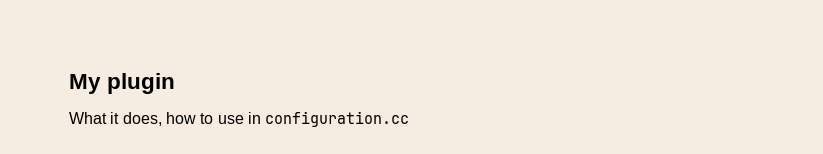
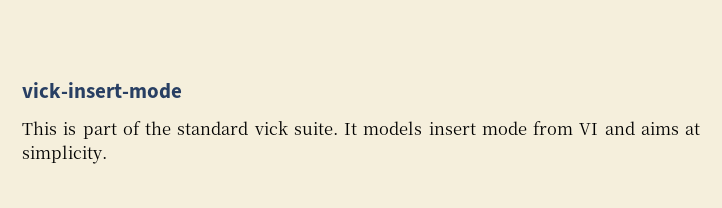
- My plugin
- What it does, how to use in configuration.cc
+ vick-insert-mode
+ This is part of the standard vick suite. It models insert mode from VI and aims at simplicity.

